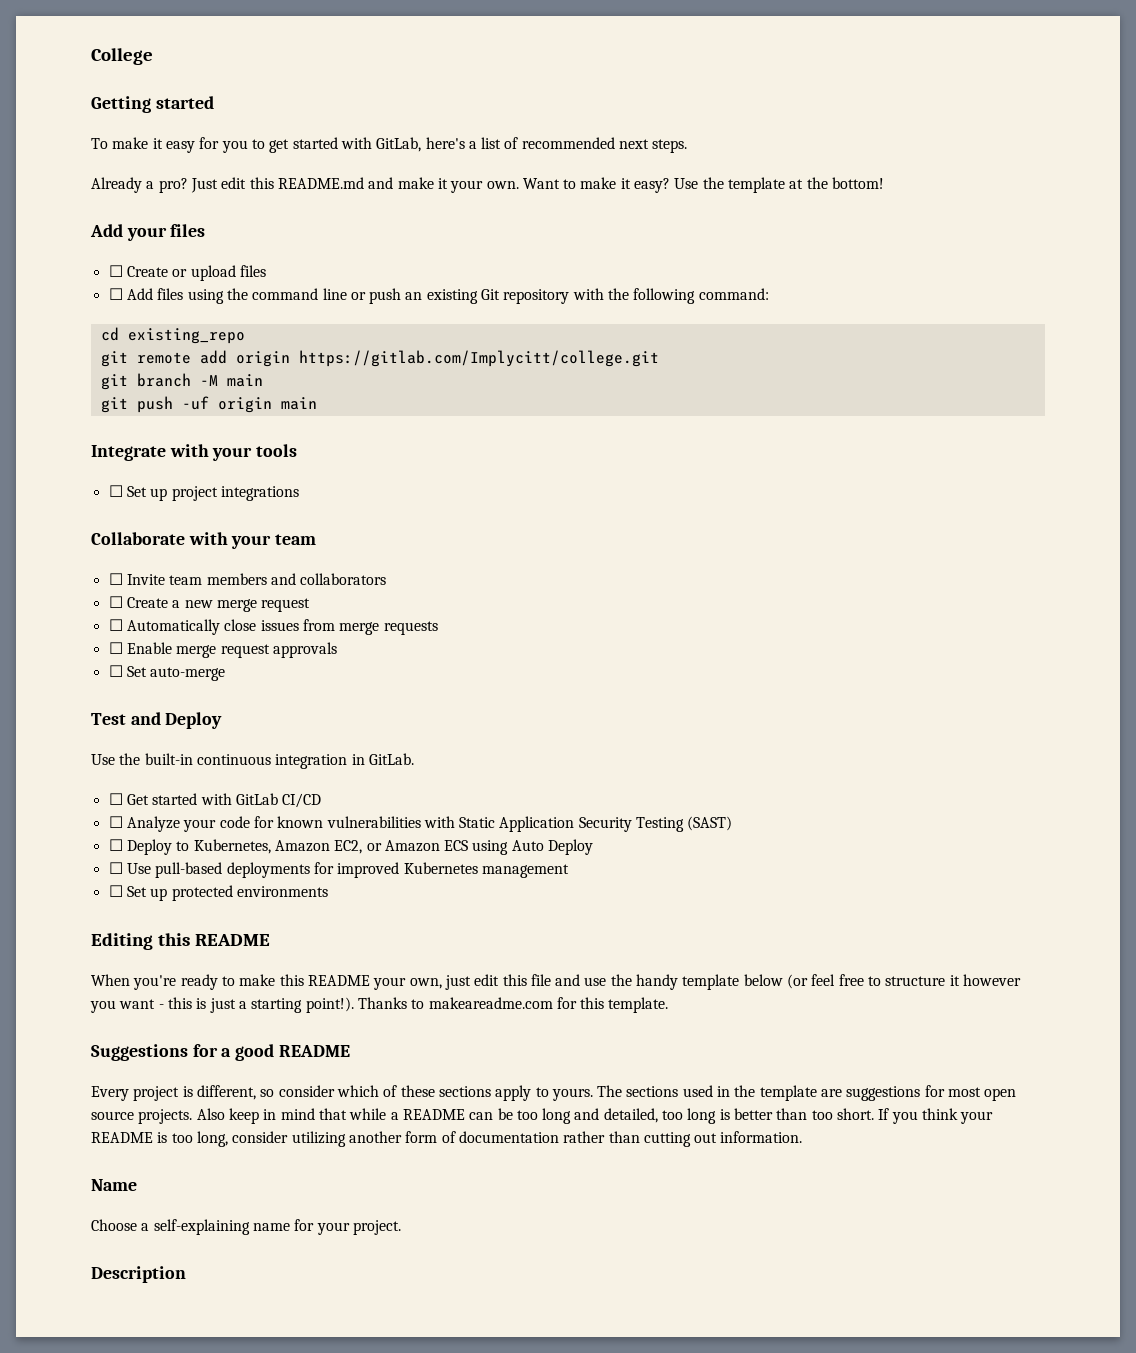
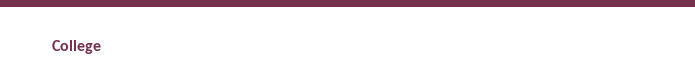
- Getting started
- To make it easy for you to get started with GitLab, here's a list of recommended next steps.
- Already a pro? Just edit this README.md and make it your own. Want to make it easy? Use the template at the bottom!
- Add your files
- ☐ Create or upload files
- ☐ Add files using the command line or push an existing Git repository with the following command:
- cd existing_repo
- git remote add origin https://gitlab.com/Implycitt/college.git
- git branch -M main
- git push -uf origin main
- Integrate with your tools
- ☐ Set up project integrations
- Collaborate with your team
- ☐ Invite team members and collaborators
- ☐ Create a new merge request
- ☐ Automatically close issues from merge requests
- ☐ Enable merge request approvals
- ☐ Set auto-merge
- Test and Deploy
- Use the built-in continuous integration in GitLab.
- ☐ Get started with GitLab CI/CD
- ☐ Analyze your code for known vulnerabilities with Static Application Security Testing (SAST)
- ☐ Deploy to Kubernetes, Amazon EC2, or Amazon ECS using Auto Deploy
- ☐ Use pull-based deployments for improved Kubernetes management
- ☐ Set up protected environments
- Editing this README
- When you're ready to make this README your own, just edit this file and use the handy template below (or feel free to structure it however you want - this is just a starting point!). Thanks to makeareadme.com for this template.
- Suggestions for a good README
- Every project is different, so consider which of these sections apply to yours. The sections used in the template are suggestions for most open source projects. Also keep in mind that while a README can be too long and detailed, too long is better than too short. If you think your README is too long, consider utilizing another form of documentation rather than cutting out information.
- Name
- Choose a self-explaining name for your project.
- Description

